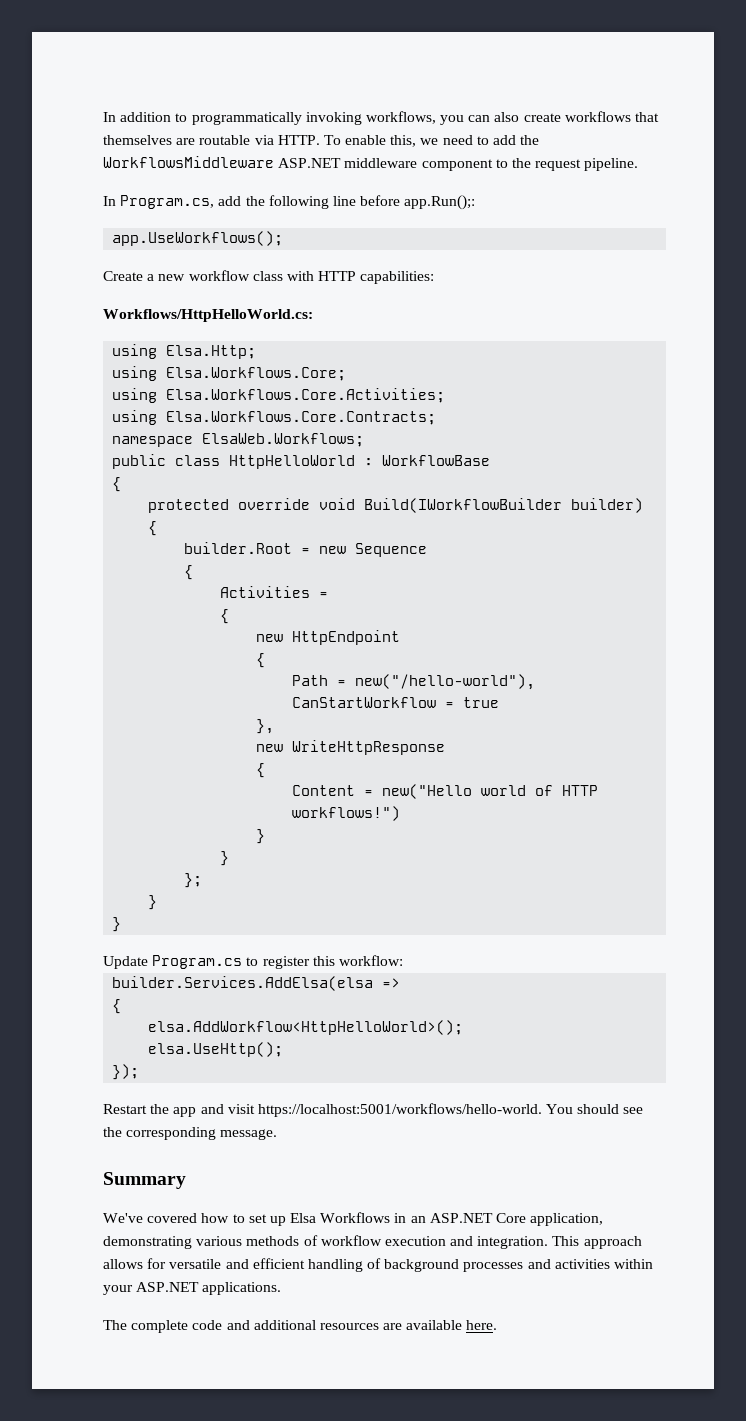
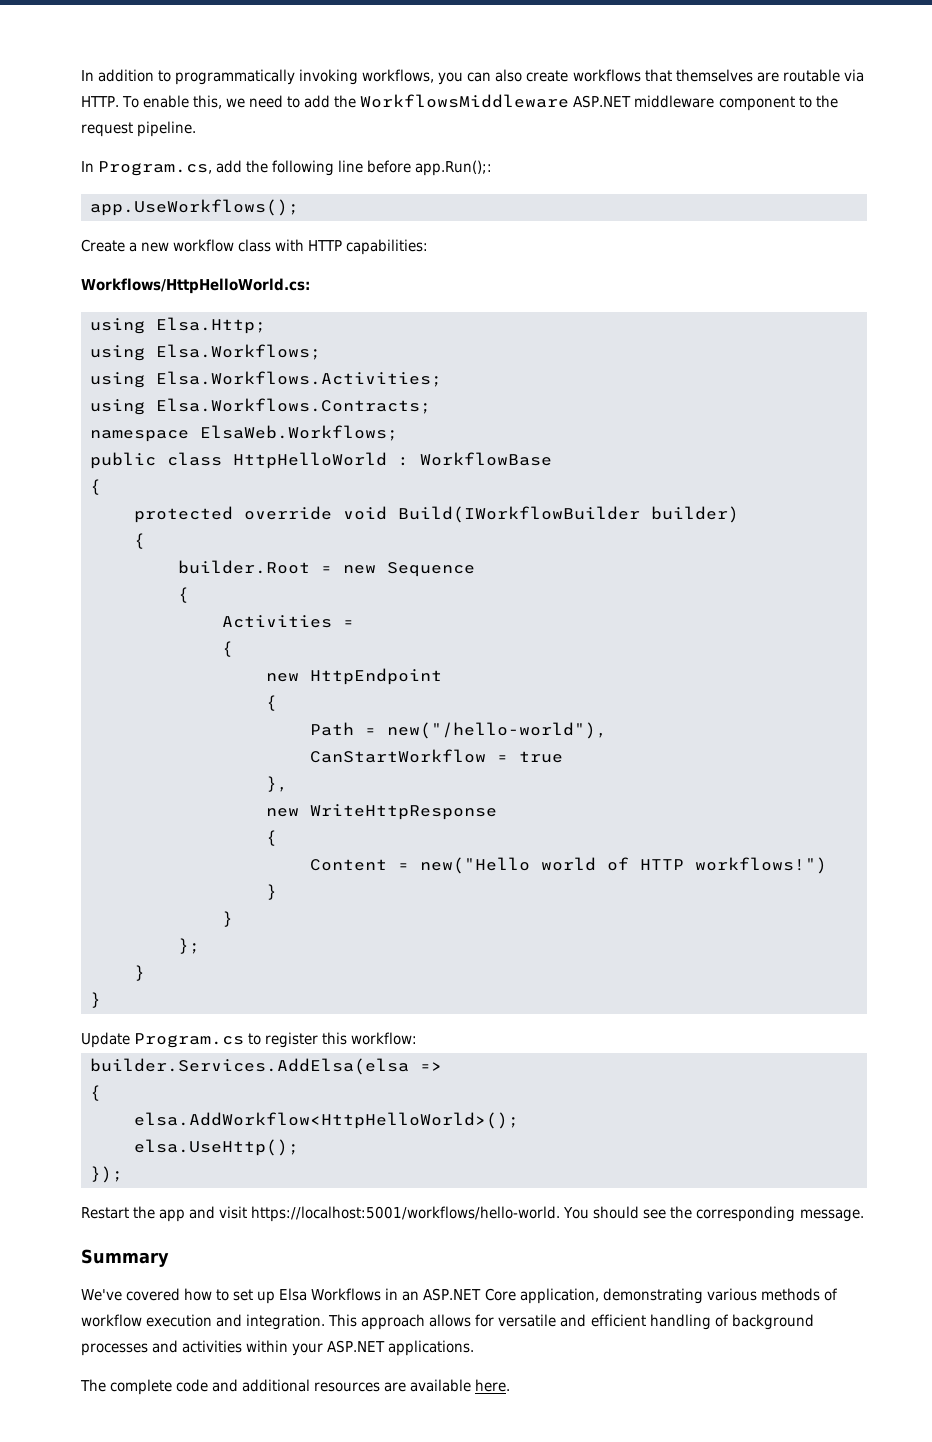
- using Elsa.Workflows.Core;
- using Elsa.Workflows.Core.Activities;
- using Elsa.Workflows.Core.Contracts;
+ using Elsa.Workflows;
+ using Elsa.Workflows.Activities;
+ using Elsa.Workflows.Contracts;

